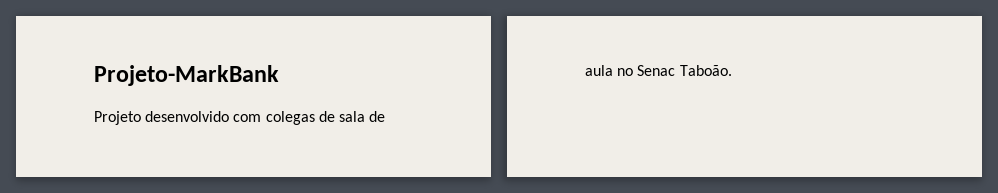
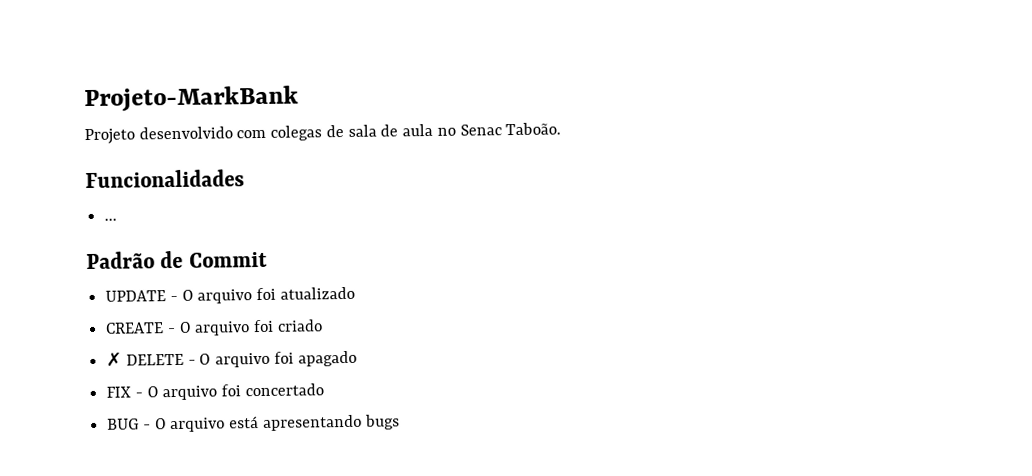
+ Funcionalidades
+ ...
+ Padrão de Commit
+ UPDATE - O arquivo foi atualizado
+ CREATE - O arquivo foi criado
+ ✗ DELETE - O arquivo foi apagado
+ FIX - O arquivo foi concertado
+ BUG - O arquivo está apresentando bugs

